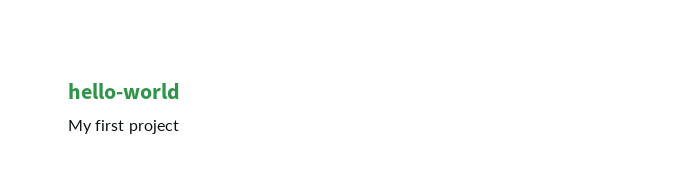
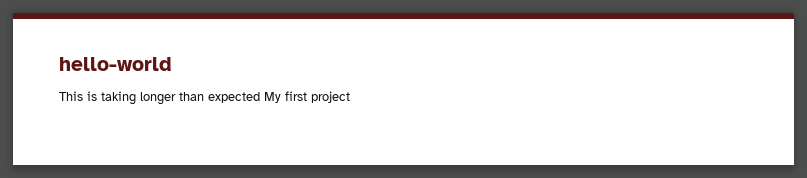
- My first project
+ This is taking longer than expected My first project

